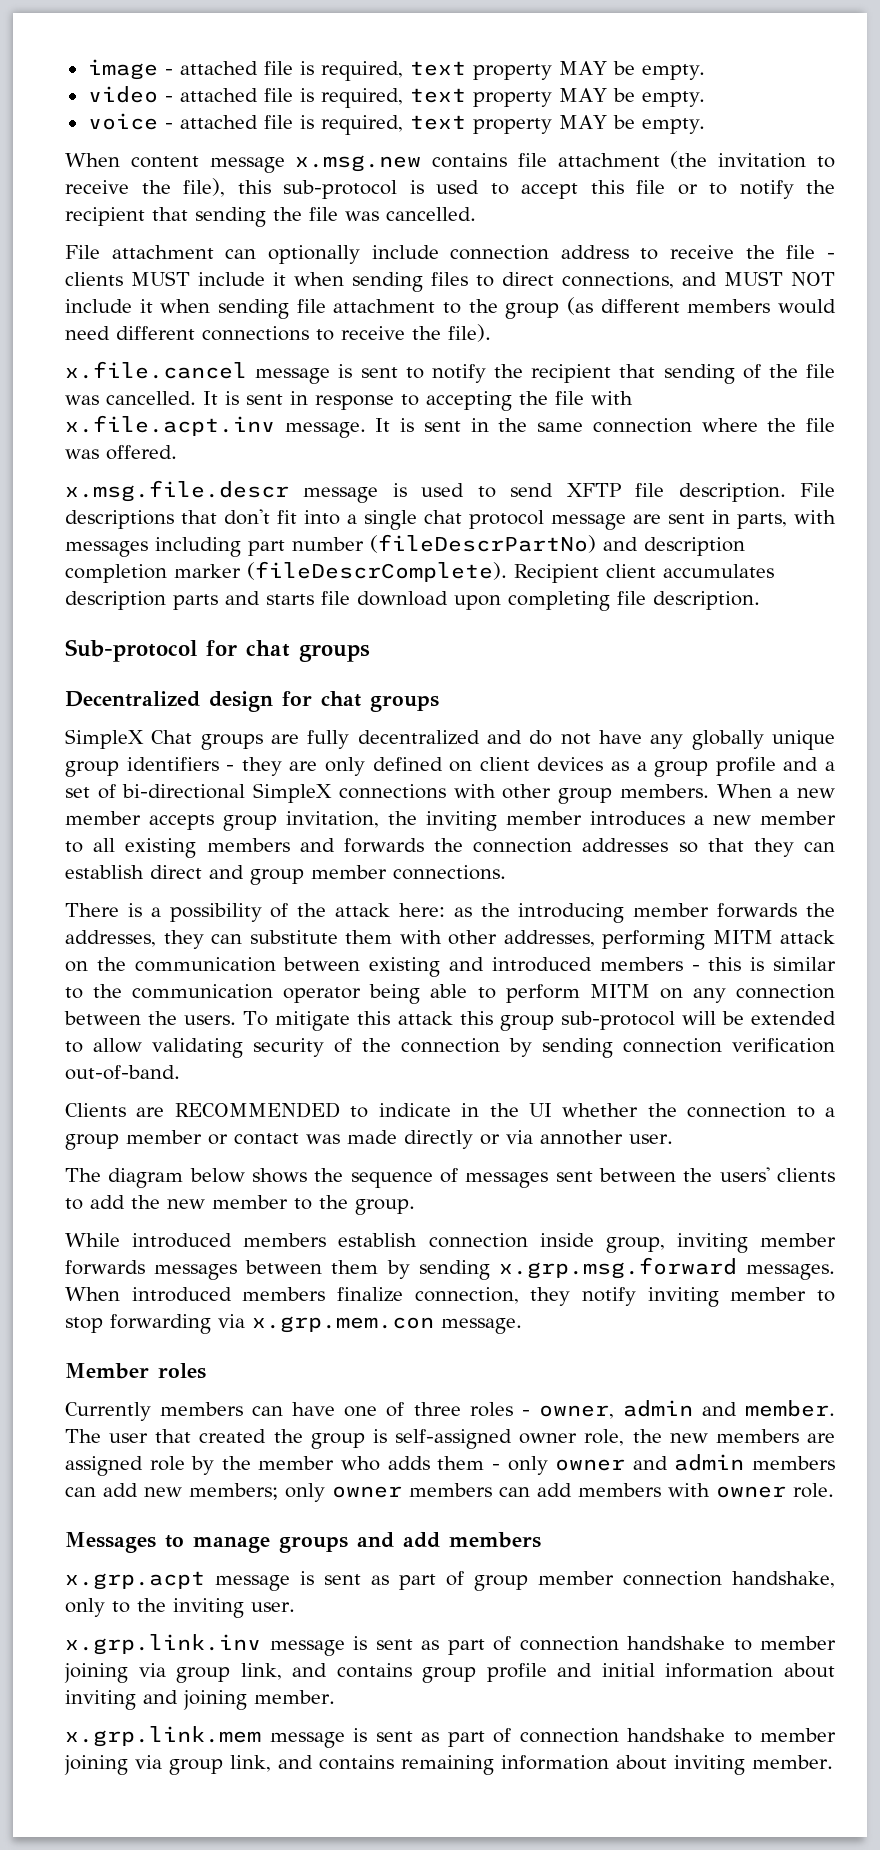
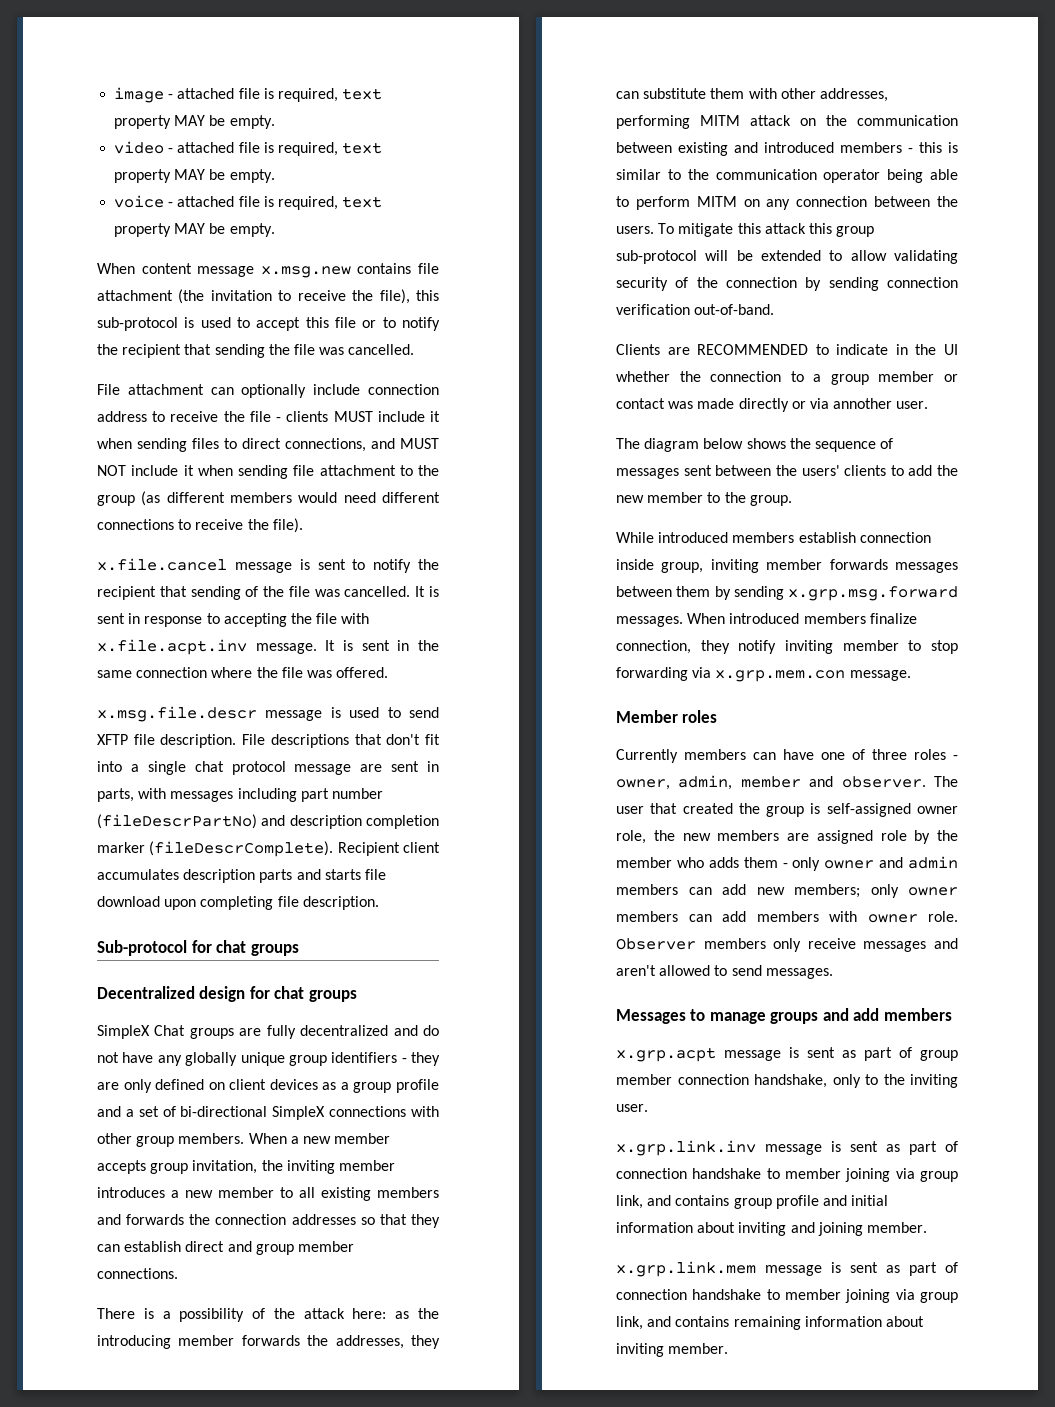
- Currently members can have one of three roles - owner, admin and member.
+ Currently members can have one of three roles - owner, admin, member and observer.
+ Observer members only receive messages and aren't allowed to send messages.

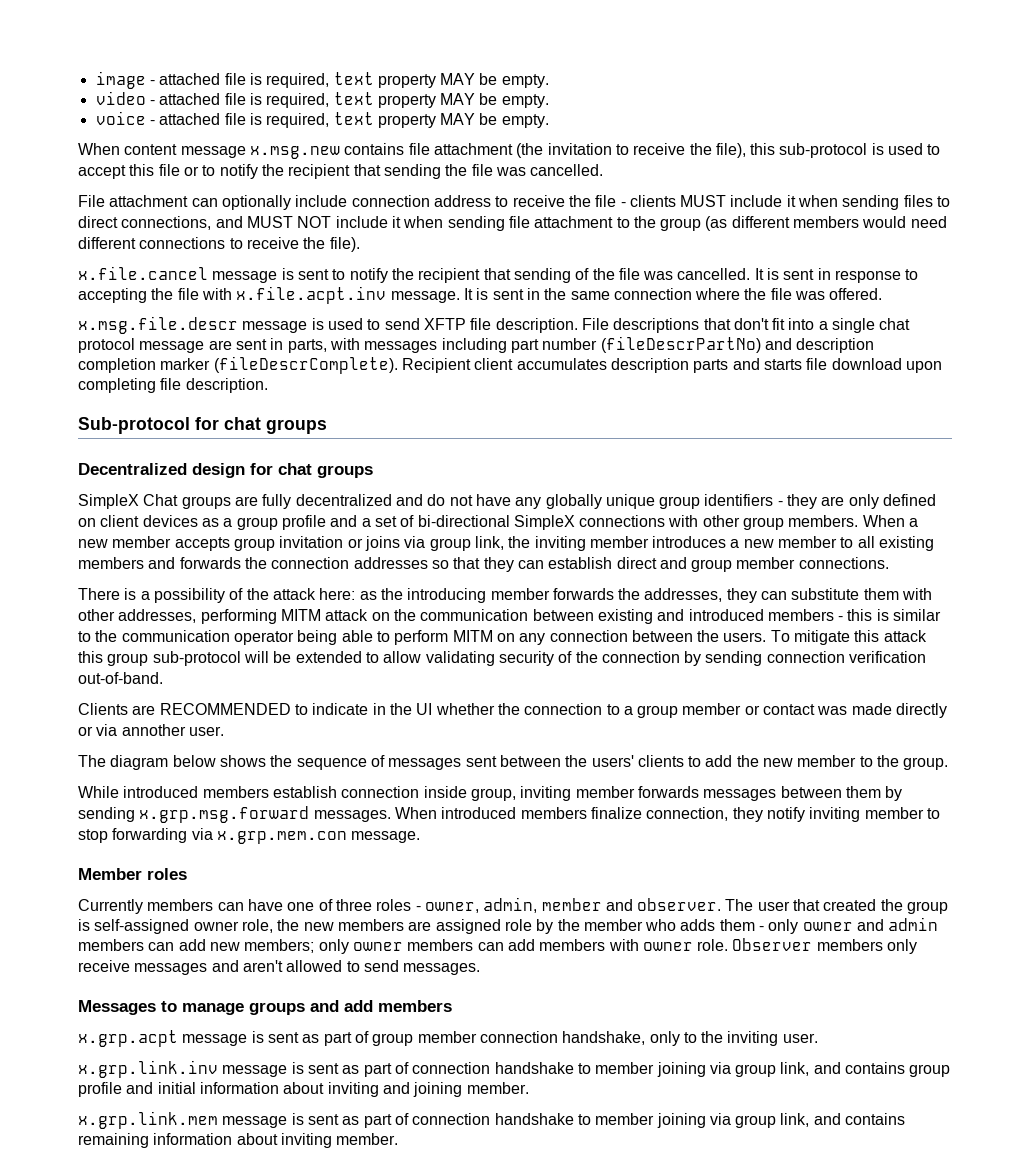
- When a new member accepts group invitation, the inviting member introduces a new member to all existing members and forwards the connection addresses so that they can establish direct and group member connections.
+ When a new member accepts group invitation or joins via group link, the inviting member introduces a new member to all existing members and forwards the connection addresses so that they can establish direct and group member connections.

